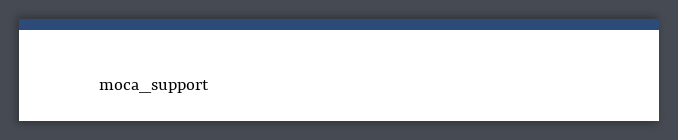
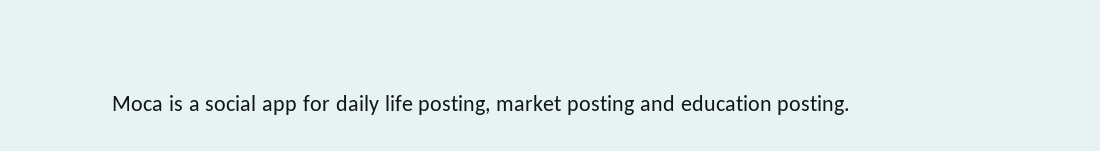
- moca_support
+ Moca is a social app for daily life posting, market posting and education posting.

